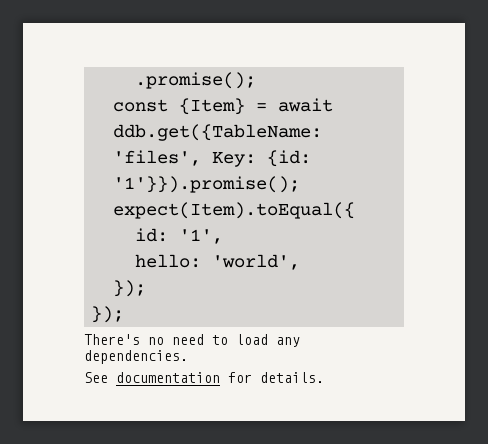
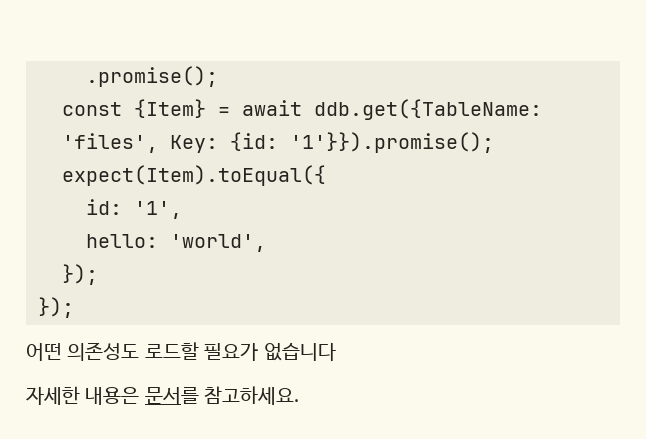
- There's no need to load any dependencies.
- See documentation for details.
+ 어떤 의존성도 로드할 필요가 없습니다
+ 자세한 내용은 문서를 참고하세요.

